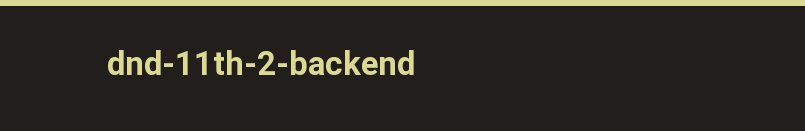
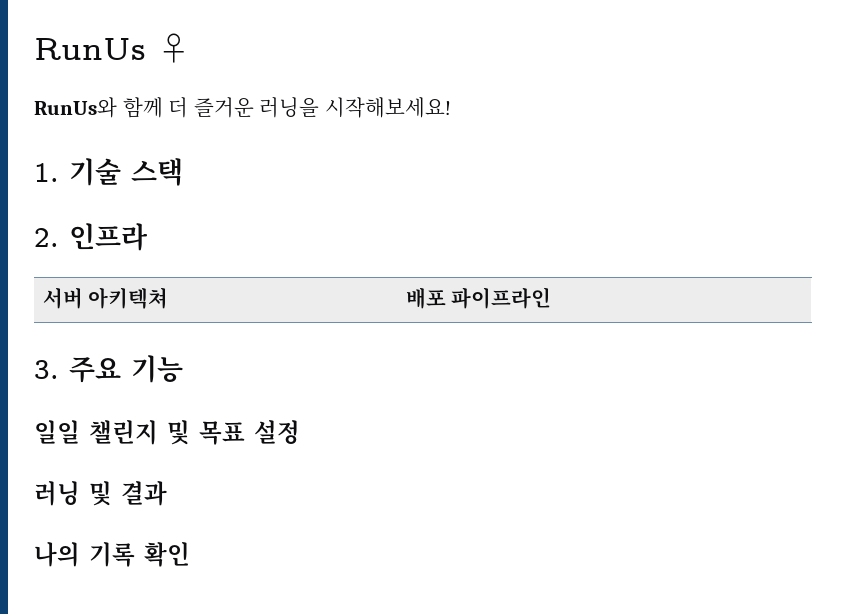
- dnd-11th-2-backend
+ RunUs ♀
+ RunUs와 함께 더 즐거운 러닝을 시작해보세요!
+ 1. 기술 스택
+ 2. 인프라
+ 서버 아키텍쳐 | 배포 파이프라인
+ 3. 주요 기능
+ 일일 챌린지 및 목표 설정
+ 러닝 및 결과
+ 나의 기록 확인

